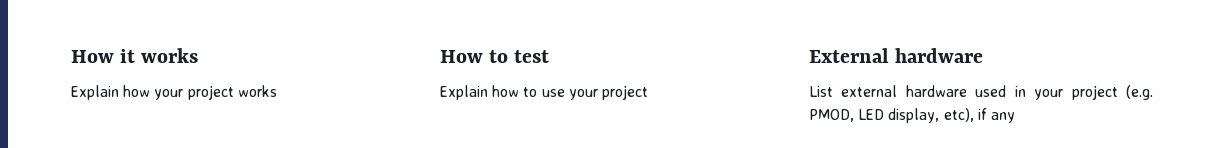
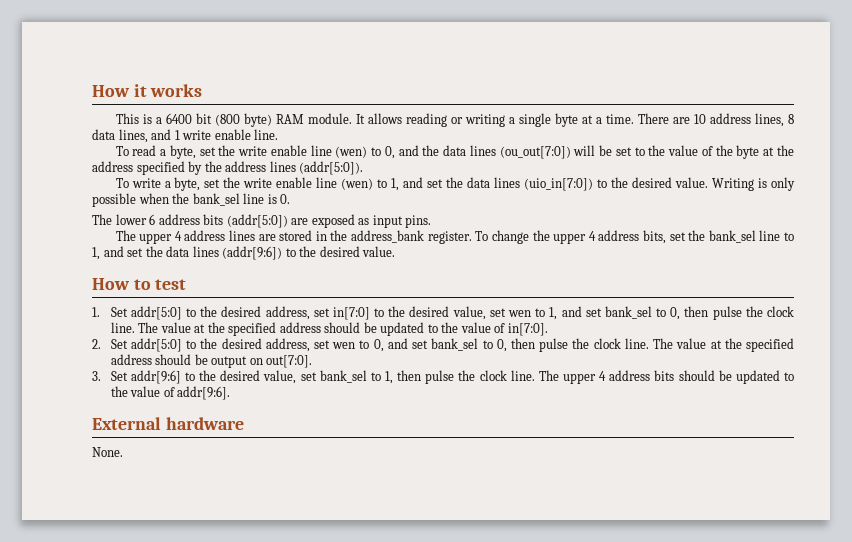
- Explain how your project works
+ This is a 6400 bit (800 byte) RAM module. It allows reading or writing a single byte at a time. There are 10 address lines, 8 data lines, and 1 write enable line.
+ To read a byte, set the write enable line (wen) to 0, and the data lines (ou_out[7:0]) will be set to the value of the byte at the address specified by the address lines (addr[5:0]).
+ To write a byte, set the write enable line (wen) to 1, and set the data lines (uio_in[7:0]) to the desired value. Writing is only possible when the bank_sel line is 0.
+ The lower 6 address bits (addr[5:0]) are exposed as input pins.
+ The upper 4 address lines are stored in the address_bank register. To change the upper 4 address bits, set the bank_sel line to 1, and set the data lines (addr[9:6]) to the desired value.
  How to test
- Explain how to use your project
+ 1. Set addr[5:0] to the desired address, set in[7:0] to the desired value, set wen to 1, and set bank_sel to 0, then pulse the clock line. The value at the specified address should be updated to the value of in[7:0].
+ 2. Set addr[5:0] to the desired address, set wen to 0, and set bank_sel to 0, then pulse the clock line. The value at the specified address should be output on out[7:0].
+ 3. Set addr[9:6] to the desired value, set bank_sel to 1, then pulse the clock line. The upper 4 address bits should be updated to the value of addr[9:6].
  External hardware
- List external hardware used in your project (e.g. PMOD, LED display, etc), if any
+ None.

